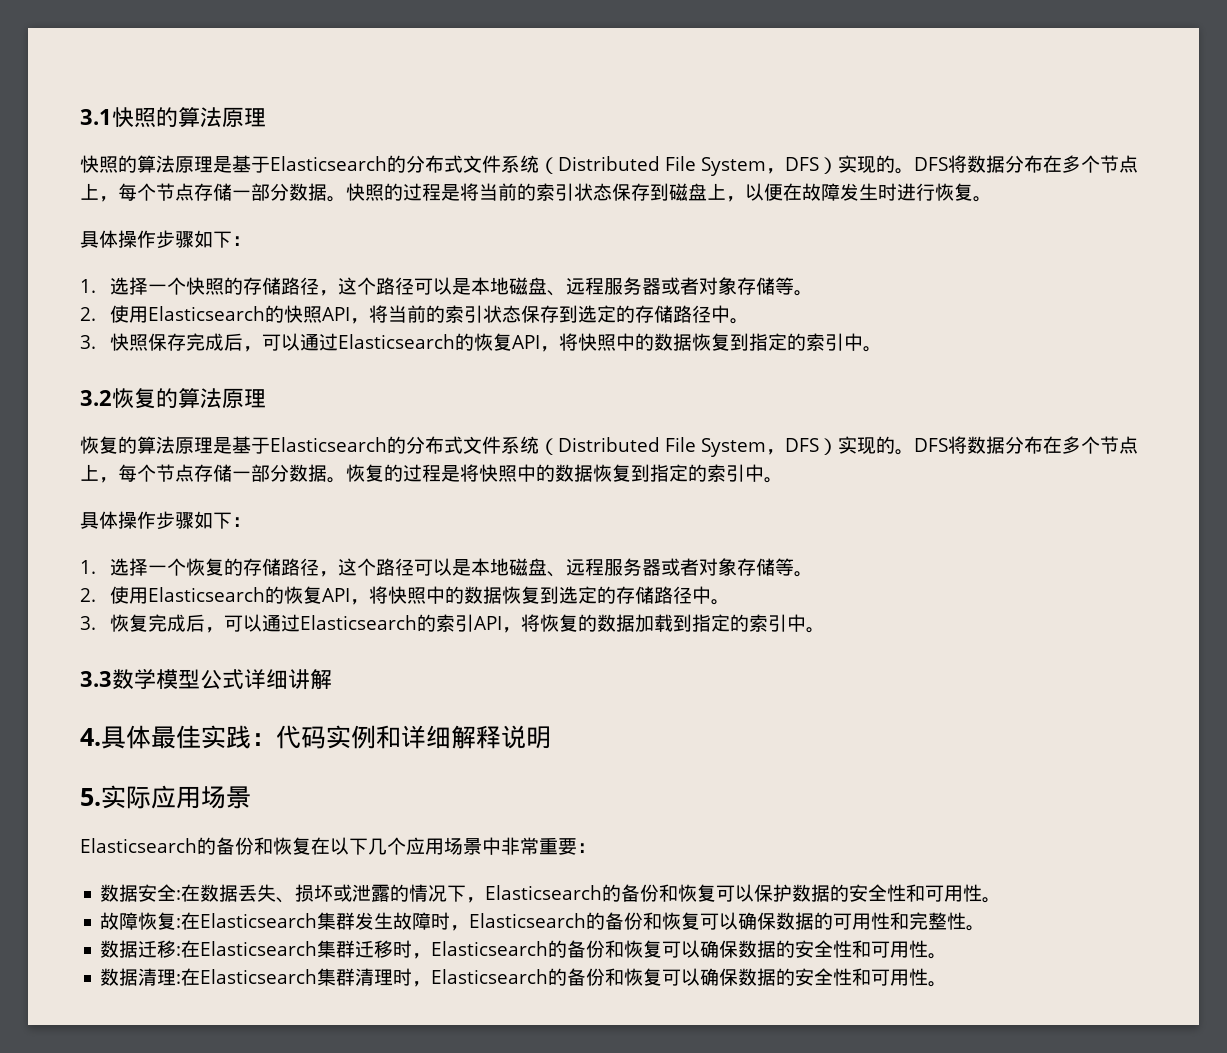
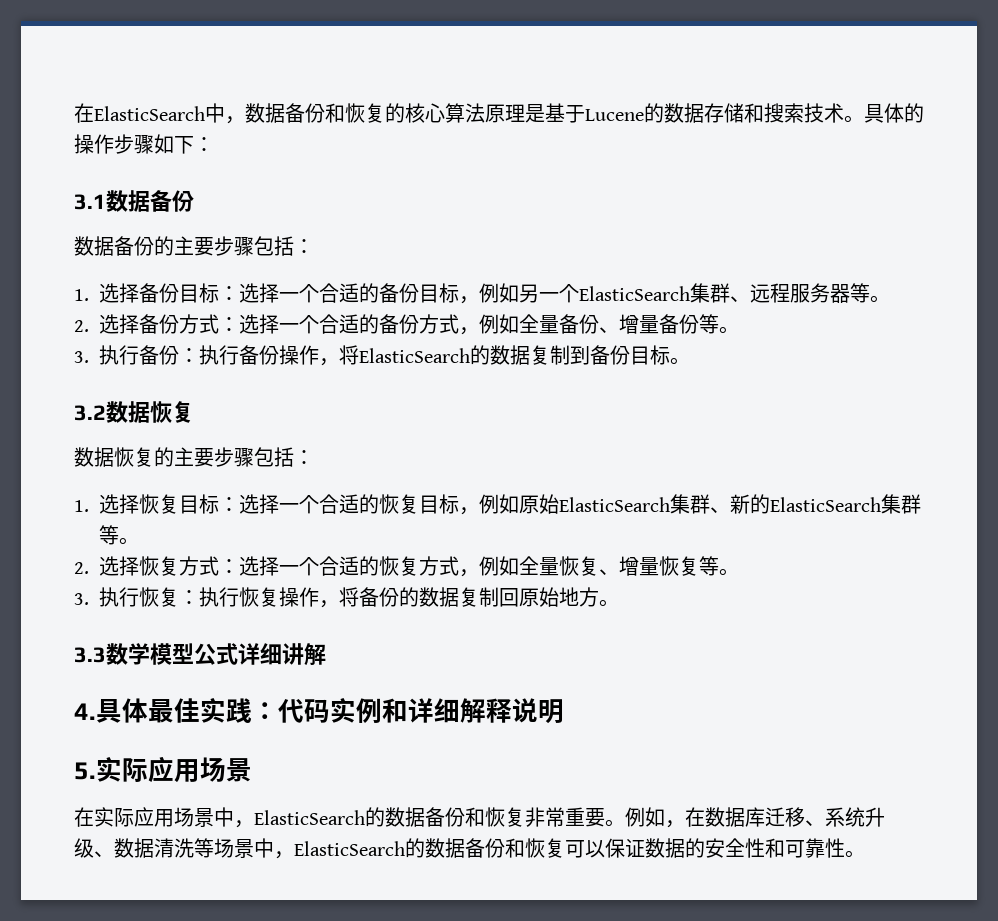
- 3.1快照的算法原理
- 快照的算法原理是基于Elasticsearch的分布式文件系统（Distributed File System，DFS）实现的。DFS将数据分布在多个节点上，每个节点存储一部分数据。快照的过程是将当前的索引状态保存到磁盘上，以便在故障发生时进行恢复。
- 具体操作步骤如下：
- 1.选择一个快照的存储路径，这个路径可以是本地磁盘、远程服务器或者对象存储等。
- 2.使用Elasticsearch的快照API，将当前的索引状态保存到选定的存储路径中。
- 3.快照保存完成后，可以通过Elasticsearch的恢复API，将快照中的数据恢复到指定的索引中。
- 3.2恢复的算法原理
- 恢复的算法原理是基于Elasticsearch的分布式文件系统（Distributed File System，DFS）实现的。DFS将数据分布在多个节点上，每个节点存储一部分数据。恢复的过程是将快照中的数据恢复到指定的索引中。
- 具体操作步骤如下：
- 1.选择一个恢复的存储路径，这个路径可以是本地磁盘、远程服务器或者对象存储等。
- 2.使用Elasticsearch的恢复API，将快照中的数据恢复到选定的存储路径中。
- 3.恢复完成后，可以通过Elasticsearch的索引API，将恢复的数据加载到指定的索引中。
+ 在ElasticSearch中，数据备份和恢复的核心算法原理是基于Lucene的数据存储和搜索技术。具体的操作步骤如下：
+ 3.1数据备份
+ 数据备份的主要步骤包括：
+ 1.选择备份目标：选择一个合适的备份目标，例如另一个ElasticSearch集群、远程服务器等。
+ 2.选择备份方式：选择一个合适的备份方式，例如全量备份、增量备份等。
+ 3.执行备份：执行备份操作，将ElasticSearch的数据复制到备份目标。
+ 3.2数据恢复
+ 数据恢复的主要步骤包括：
+ 1.选择恢复目标：选择一个合适的恢复目标，例如原始ElasticSearch集群、新的ElasticSearch集群等。
+ 2.选择恢复方式：选择一个合适的恢复方式，例如全量恢复、增量恢复等。
+ 3.执行恢复：执行恢复操作，将备份的数据复制回原始地方。
- Elasticsearch的备份和恢复在以下几个应用场景中非常重要：
- 数据安全:在数据丢失、损坏或泄露的情况下，Elasticsearch的备份和恢复可以保护数据的安全性和可用性。
- 故障恢复:在Elasticsearch集群发生故障时，Elasticsearch的备份和恢复可以确保数据的可用性和完整性。
- 数据迁移:在Elasticsearch集群迁移时，Elasticsearch的备份和恢复可以确保数据的安全性和可用性。
- 数据清理:在Elasticsearch集群清理时，Elasticsearch的备份和恢复可以确保数据的安全性和可用性。
+ 在实际应用场景中，ElasticSearch的数据备份和恢复非常重要。例如，在数据库迁移、系统升级、数据清洗等场景中，ElasticSearch的数据备份和恢复可以保证数据的安全性和可靠性。

